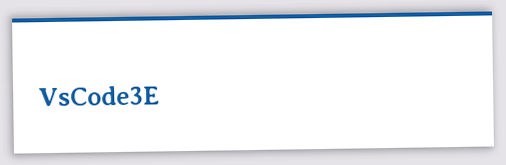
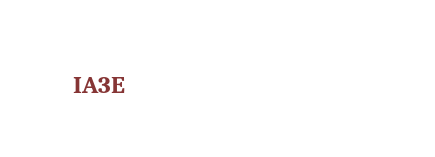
- VsCode3E
+ IA3E

